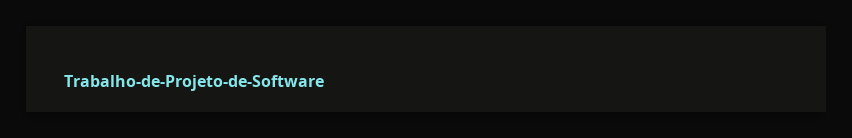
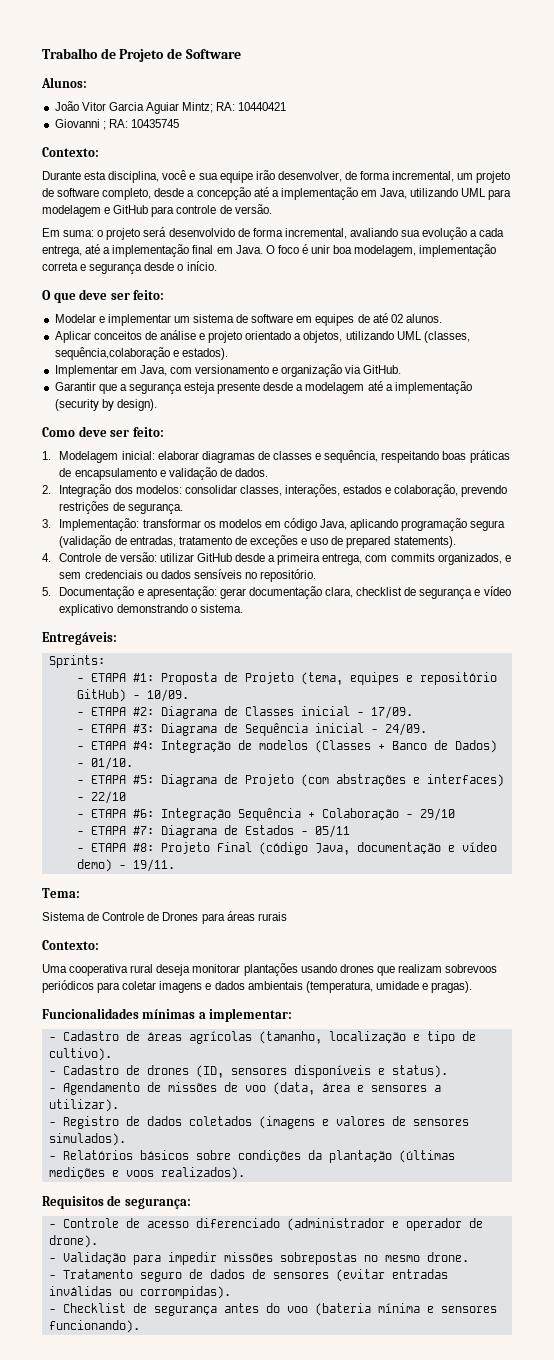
- Trabalho-de-Projeto-de-Software
+ Trabalho de Projeto de Software
+ Alunos:
+ João Vitor Garcia Aguiar Mintz; RA: 10440421
+ Giovanni ; RA: 10435745
+ Contexto:
+ Durante esta disciplina, você e sua equipe irão desenvolver, de forma incremental, um projeto de software completo, desde a concepção até a implementação em Java, utilizando UML para modelagem e GitHub para controle de versão.
+ Em suma: o projeto será desenvolvido de forma incremental, avaliando sua evolução a cada entrega, até a implementação final em Java. O foco é unir boa modelagem, implementação correta e segurança desde o início.
+ O que deve ser feito:
+ Modelar e implementar um sistema de software em equipes de até 02 alunos.
+ Aplicar conceitos de análise e projeto orientado a objetos, utilizando UML (classes, sequência,colaboração e estados).
+ Implementar em Java, com versionamento e organização via GitHub.
+ Garantir que a segurança esteja presente desde a modelagem até a implementação (security by design).
+ Como deve ser feito:
+ 1. Modelagem inicial: elaborar diagramas de classes e sequência, respeitando boas práticas de encapsulamento e validação de dados.
+ 2. Integração dos modelos: consolidar classes, interações, estados e colaboração, prevendo restrições de segurança.
+ 3. Implementação: transformar os modelos em código Java, aplicando programação segura (validação de entradas, tratamento de exceções e uso de prepared statements).
+ 4. Controle de versão: utilizar GitHub desde a primeira entrega, com commits organizados, e sem credenciais ou dados sensíveis no repositório.
+ 5. Documentação e apresentação: gerar documentação clara, checklist de segurança e vídeo explicativo demonstrando o sistema.
+ Entregáveis:
+ Sprints:
+ - ETAPA #1: Proposta de Projeto (tema, equipes e repositório GitHub) - 10/09.
+ - ETAPA #2: Diagrama de Classes inicial - 17/09.
+ - ETAPA #3: Diagrama de Sequência inicial - 24/09.
+ - ETAPA #4: Integração de modelos (Classes + Banco de Dados) - 01/10.
+ - ETAPA #5: Diagrama de Projeto (com abstrações e interfaces) - 22/10
+ - ETAPA #6: Integração Sequência + Colaboração - 29/10
+ - ETAPA #7: Diagrama de Estados - 05/11
+ - ETAPA #8: Projeto Final (código Java, documentação e vídeo demo) - 19/11.
+ Tema:
+ Sistema de Controle de Drones para áreas rurais
+ Contexto:
+ Uma cooperativa rural deseja monitorar plantações usando drones que realizam sobrevoos periódicos para coletar imagens e dados ambientais (temperatura, umidade e pragas).
+ Funcionalidades mínimas a implementar:
+ - Cadastro de áreas agrícolas (tamanho, localização e tipo de cultivo).
+ - Cadastro de drones (ID, sensores disponíveis e status).
+ - Agendamento de missões de voo (data, área e sensores a utilizar).
+ - Registro de dados coletados (imagens e valores de sensores simulados).
+ - Relatórios básicos sobre condições da plantação (últimas medições e voos realizados).
+ Requisitos de segurança:
+ - Controle de acesso diferenciado (administrador e operador de drone).
+ - Validação para impedir missões sobrepostas no mesmo drone.
+ - Tratamento seguro de dados de sensores (evitar entradas inválidas ou corrompidas).
+ - Checklist de segurança antes do voo (bateria mínima e sensores funcionando).

